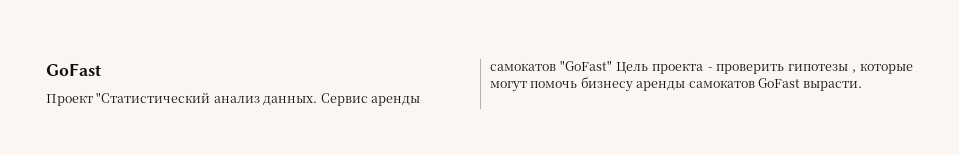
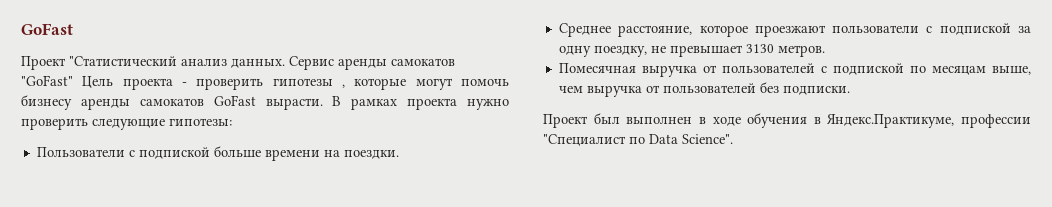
+ В рамках проекта нужно проверить следующие гипотезы:
+ Пользователи с подпиской больше времени на поездки.
+ Среднее расстояние, которое проезжают пользователи с подпиской за одну поездку, не превышает 3130 метров.
+ Помесячная выручка от пользователей с подпиской по месяцам выше, чем выручка от пользователей без подписки.
+ Проект был выполнен в ходе обучения в Яндекс.Практикуме, профессии "Специалист по Data Science".

